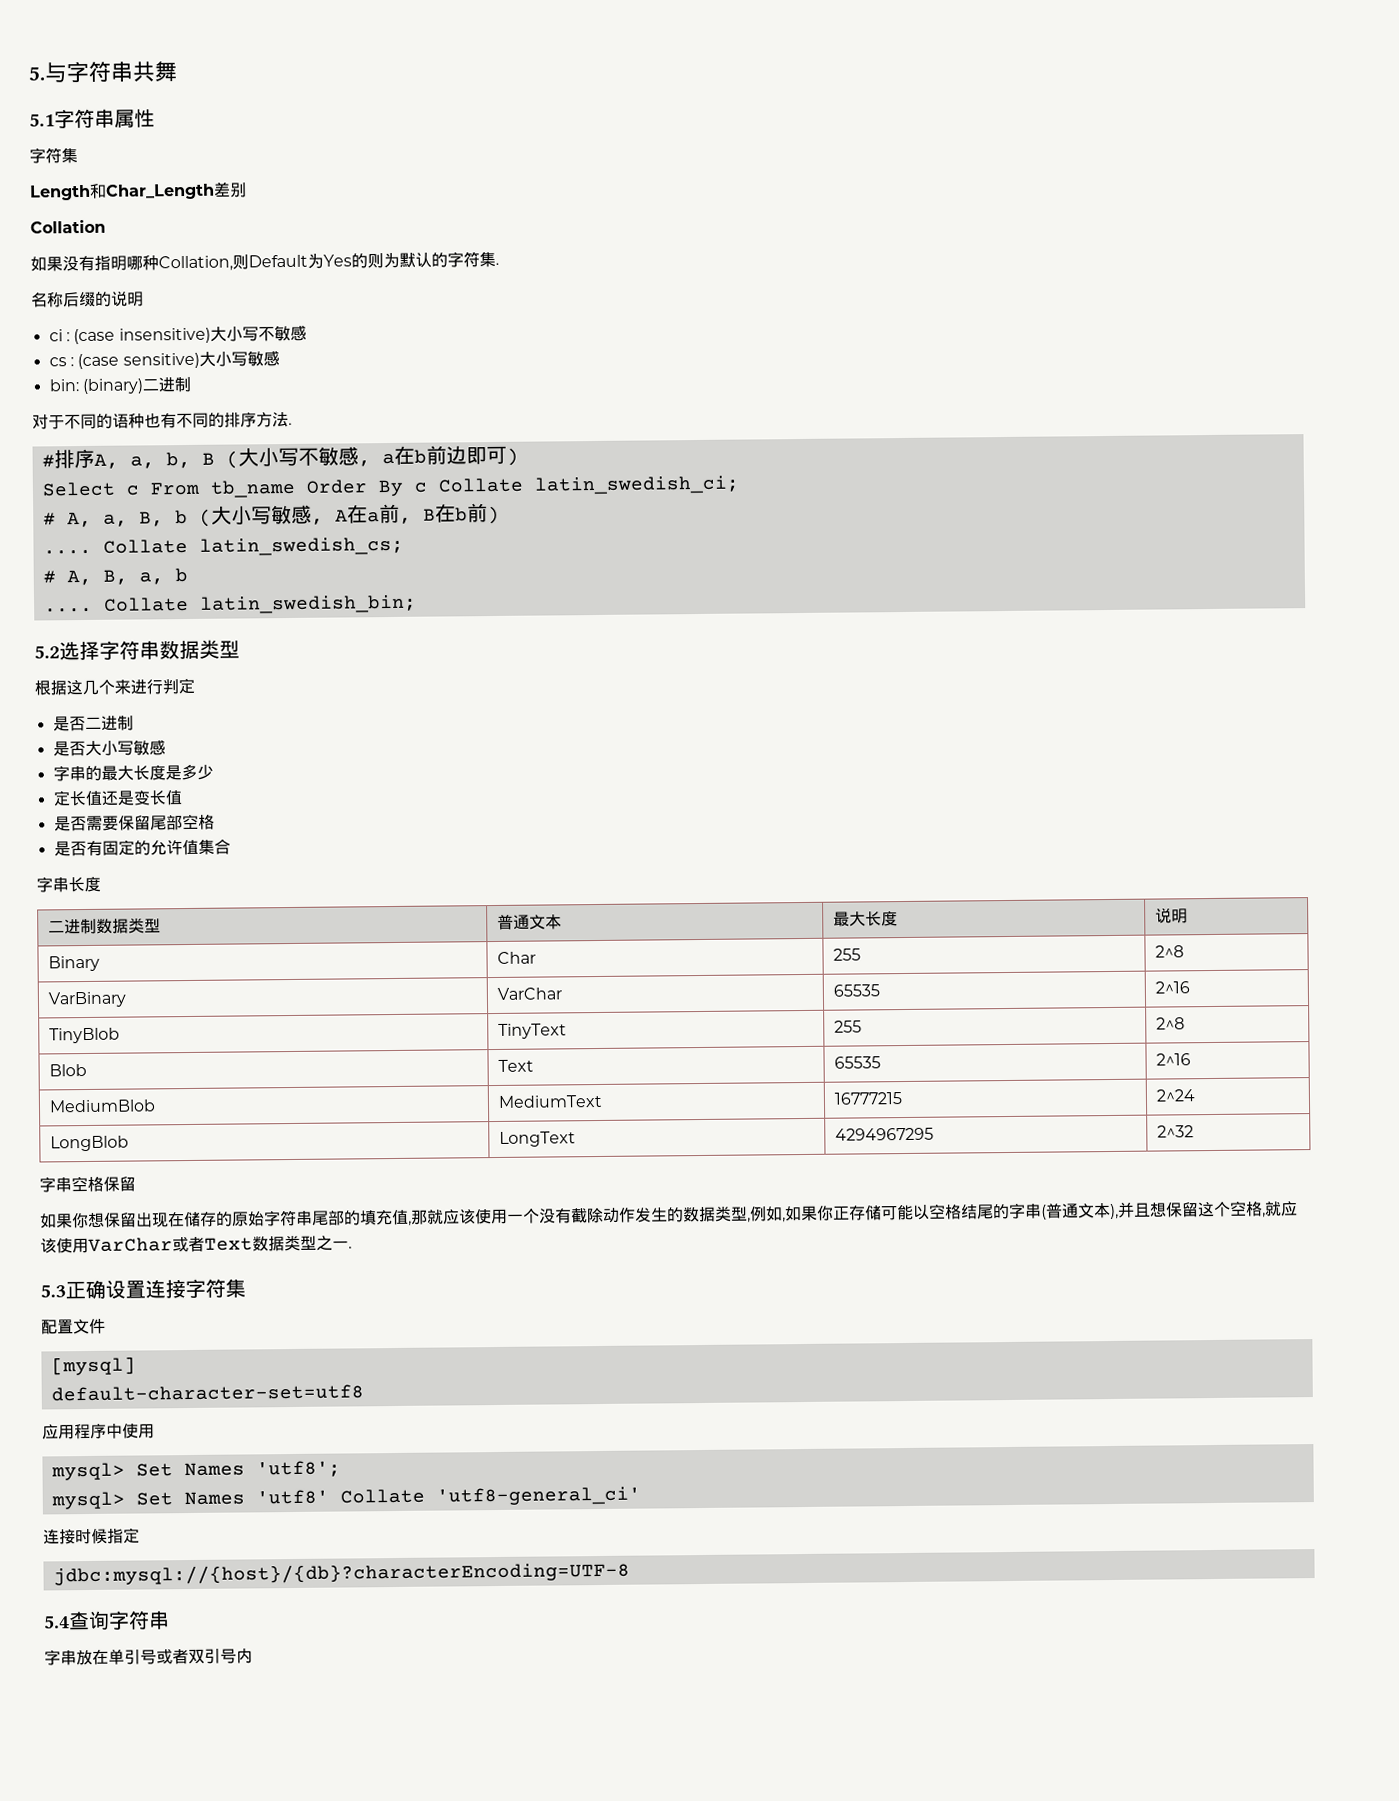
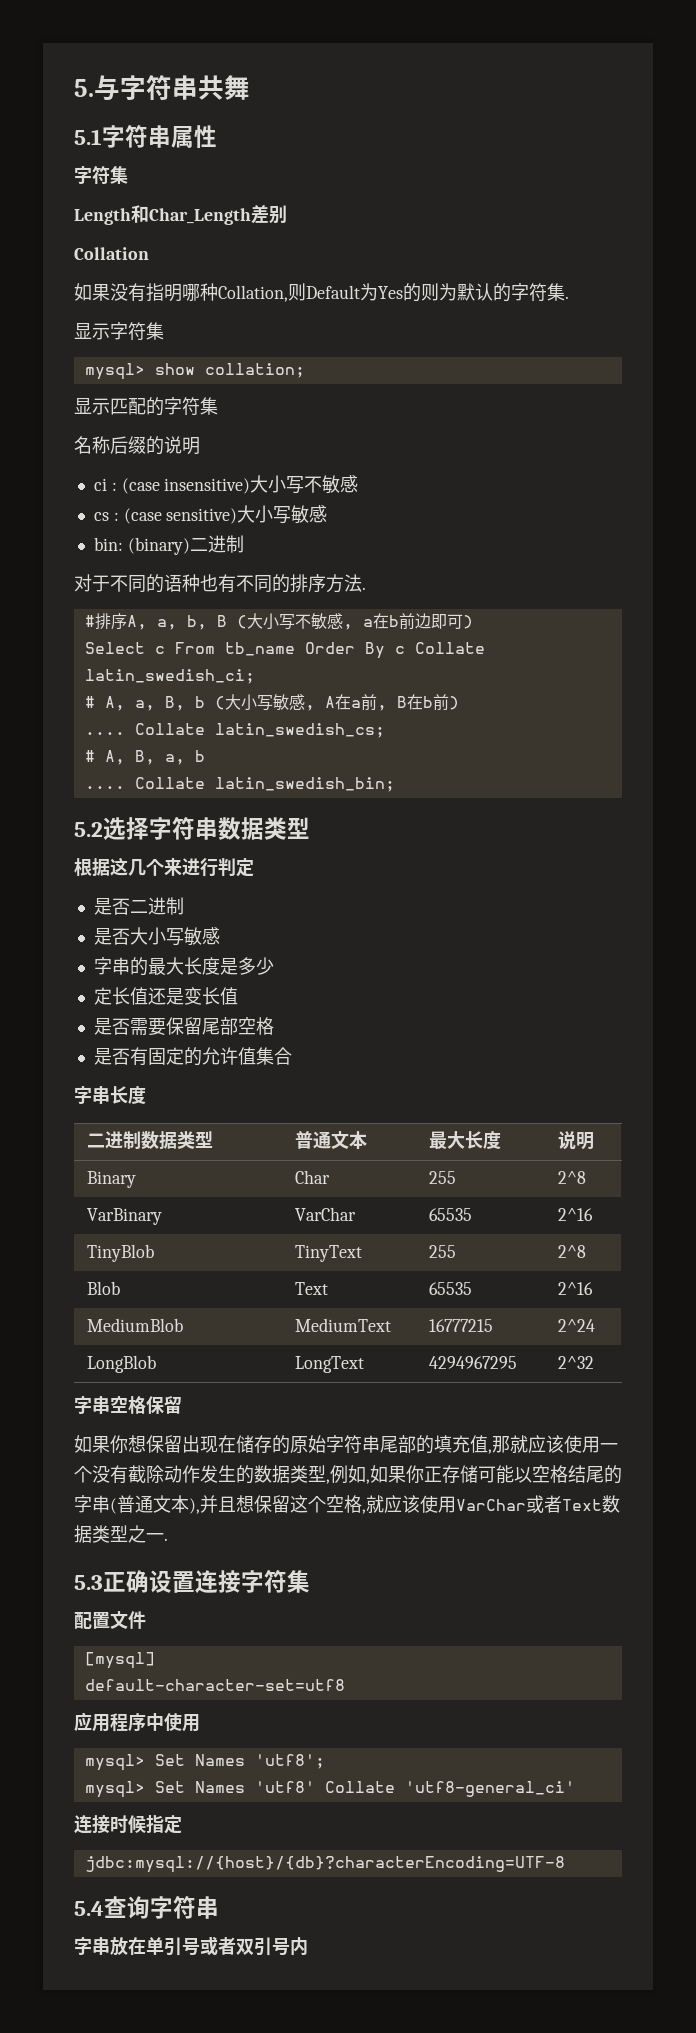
+ 显示字符集
+ mysql> show collation;
+ 显示匹配的字符集

